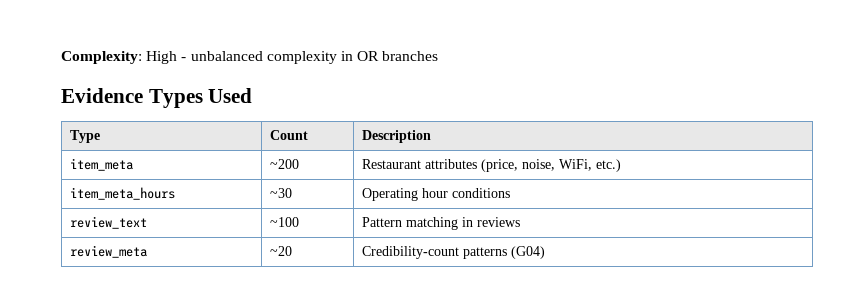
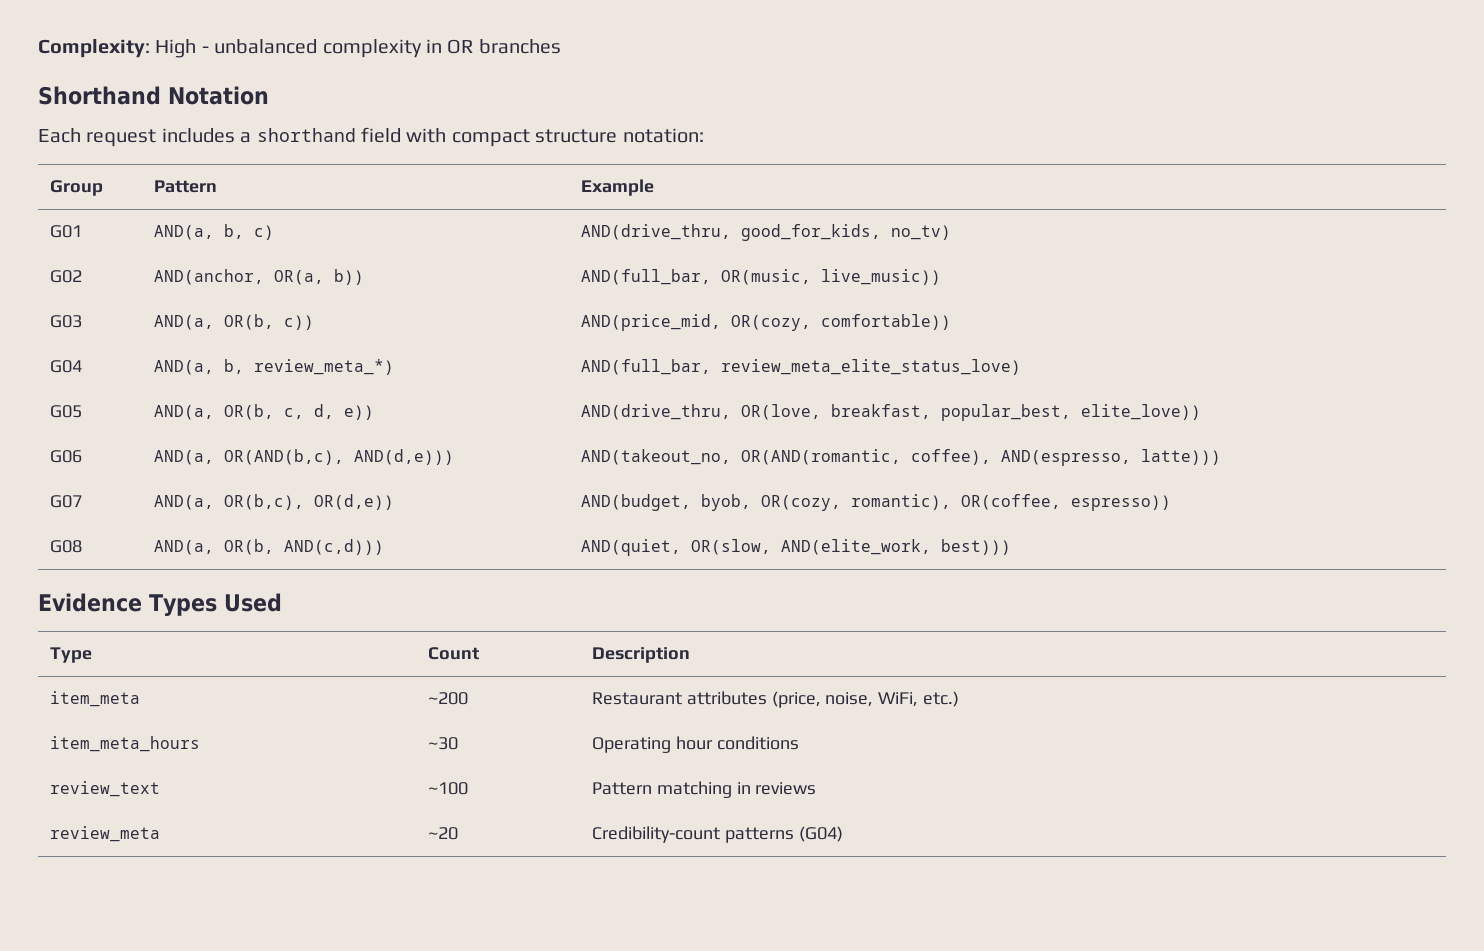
+ Shorthand Notation
+ Each request includes a shorthand field with compact structure notation:
+ Group | Pattern | Example
+ G01 | AND(a, b, c) | AND(drive_thru, good_for_kids, no_tv)
+ G02 | AND(anchor, OR(a, b)) | AND(full_bar, OR(music, live_music))
+ G03 | AND(a, OR(b, c)) | AND(price_mid, OR(cozy, comfortable))
+ G04 | AND(a, b, review_meta_*) | AND(full_bar, review_meta_elite_status_love)
+ G05 | AND(a, OR(b, c, d, e)) | AND(drive_thru, OR(love, breakfast, popular_best, elite_love))
+ G06 | AND(a, OR(AND(b,c), AND(d,e))) | AND(takeout_no, OR(AND(romantic, coffee), AND(espresso, latte)))
+ G07 | AND(a, OR(b,c), OR(d,e)) | AND(budget, byob, OR(cozy, romantic), OR(coffee, espresso))
+ G08 | AND(a, OR(b, AND(c,d))) | AND(quiet, OR(slow, AND(elite_work, best)))

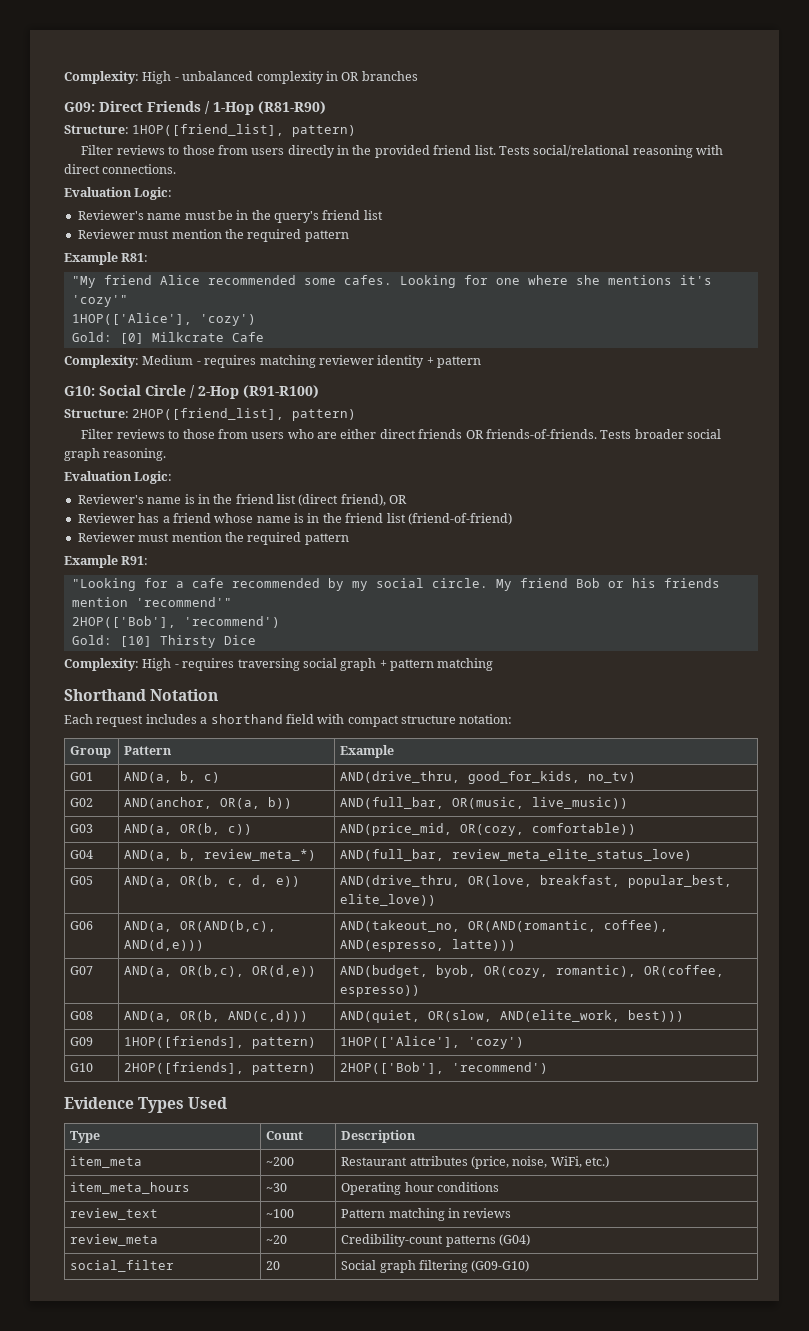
+ G09: Direct Friends / 1-Hop (R81-R90)
+ Structure: 1HOP([friend_list], pattern)
+ Filter reviews to those from users directly in the provided friend list. Tests social/relational reasoning with direct connections.
+ Evaluation Logic:
+ Reviewer's name must be in the query's friend list
+ Reviewer must mention the required pattern
+ Example R81:
+ "My friend Alice recommended some cafes. Looking for one where she mentions it's 'cozy'"
+ 1HOP(['Alice'], 'cozy')
+ Gold: [0] Milkcrate Cafe
+ Complexity: Medium - requires matching reviewer identity + pattern
+ G10: Social Circle / 2-Hop (R91-R100)
+ Structure: 2HOP([friend_list], pattern)
+ Filter reviews to those from users who are either direct friends OR friends-of-friends. Tests broader social graph reasoning.
+ Evaluation Logic:
+ Reviewer's name is in the friend list (direct friend), OR
+ Reviewer has a friend whose name is in the friend list (friend-of-friend)
+ Reviewer must mention the required pattern
+ Example R91:
+ "Looking for a cafe recommended by my social circle. My friend Bob or his friends mention 'recommend'"
+ 2HOP(['Bob'], 'recommend')
+ Gold: [10] Thirsty Dice
+ Complexity: High - requires traversing social graph + pattern matching
+ G09 | 1HOP([friends], pattern) | 1HOP(['Alice'], 'cozy')
+ G10 | 2HOP([friends], pattern) | 2HOP(['Bob'], 'recommend')
+ social_filter | 20 | Social graph filtering (G09-G10)

